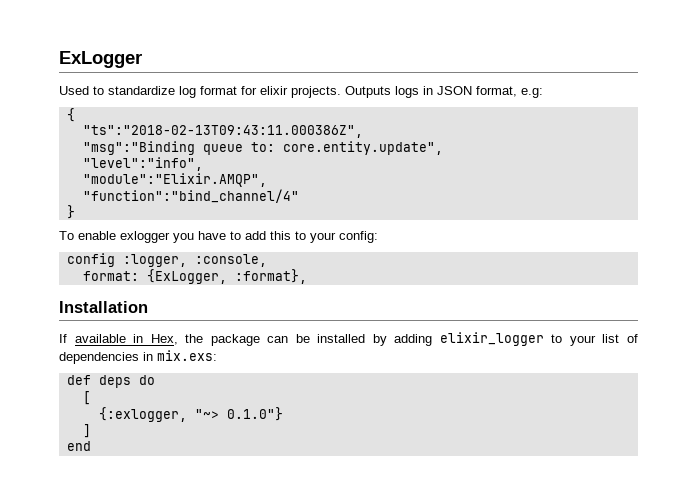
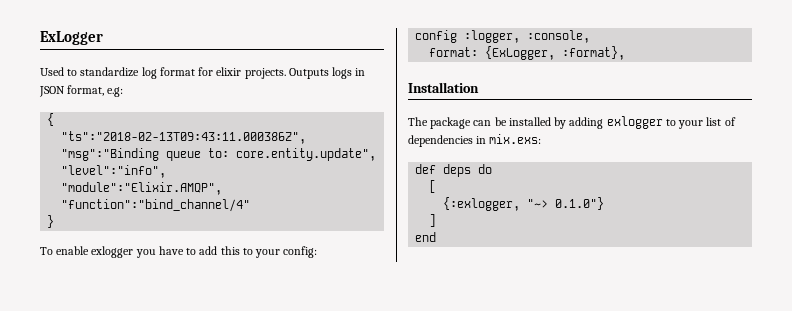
- If available in Hex, the package can be installed by adding elixir_logger to your list of dependencies in mix.exs:
+ The package can be installed by adding exlogger to your list of dependencies in mix.exs:

